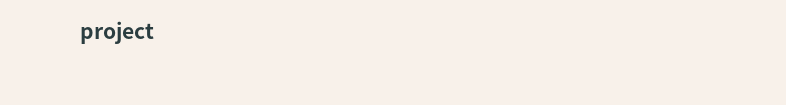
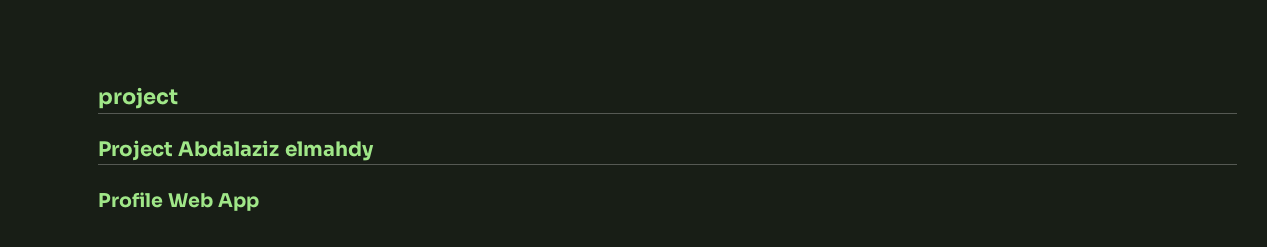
+ Project Abdalaziz elmahdy
+ Profile Web App

